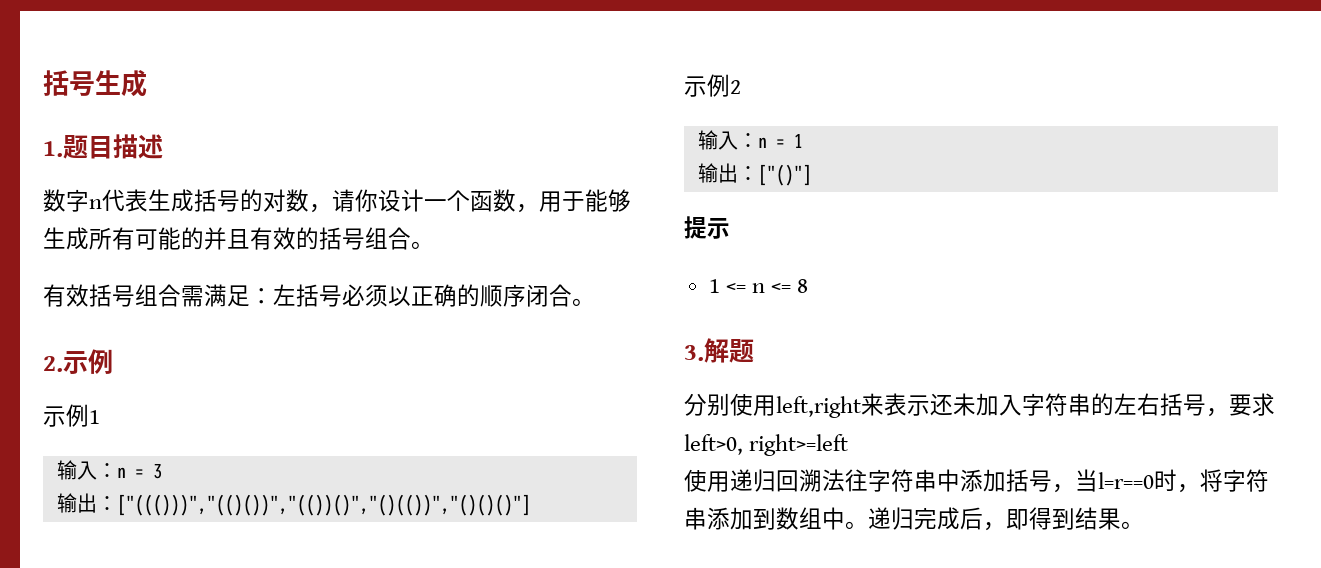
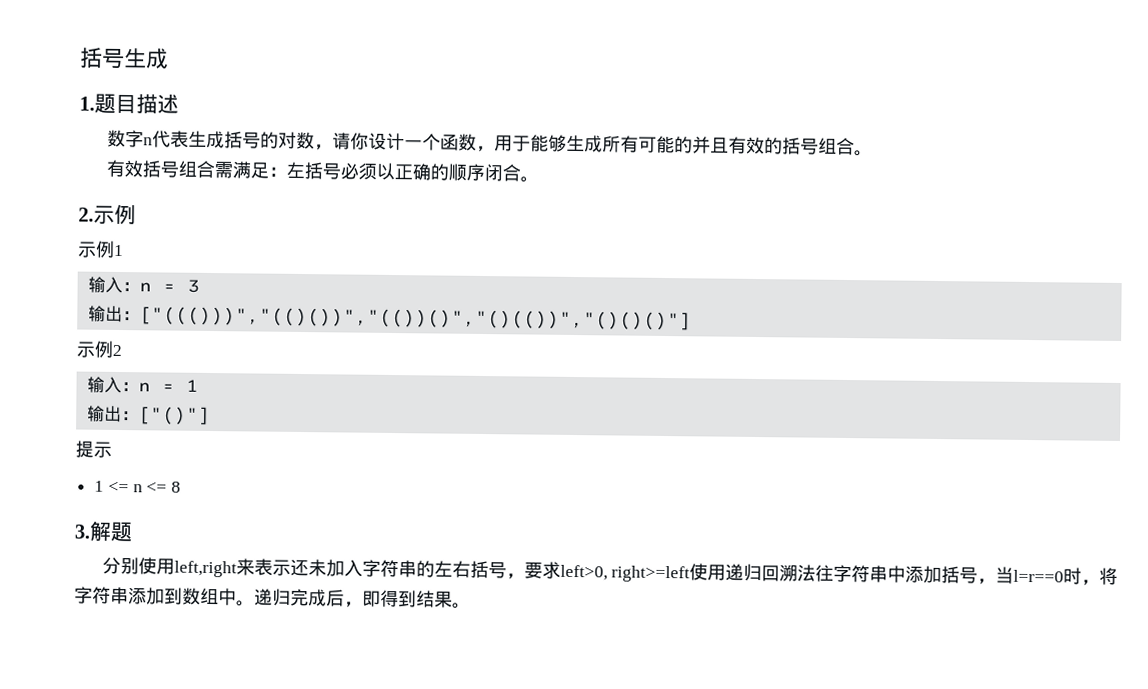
- 分别使用left,right来表示还未加入字符串的左右括号，要求left>0, right>=left
- 使用递归回溯法往字符串中添加括号，当l=r==0时，将字符串添加到数组中。
+ 分别使用left,right来表示还未加入字符串的左右括号，要求left>0, right>=left使用递归回溯法往字符串中添加括号，当l=r==0时，将字符串添加到数组中。

